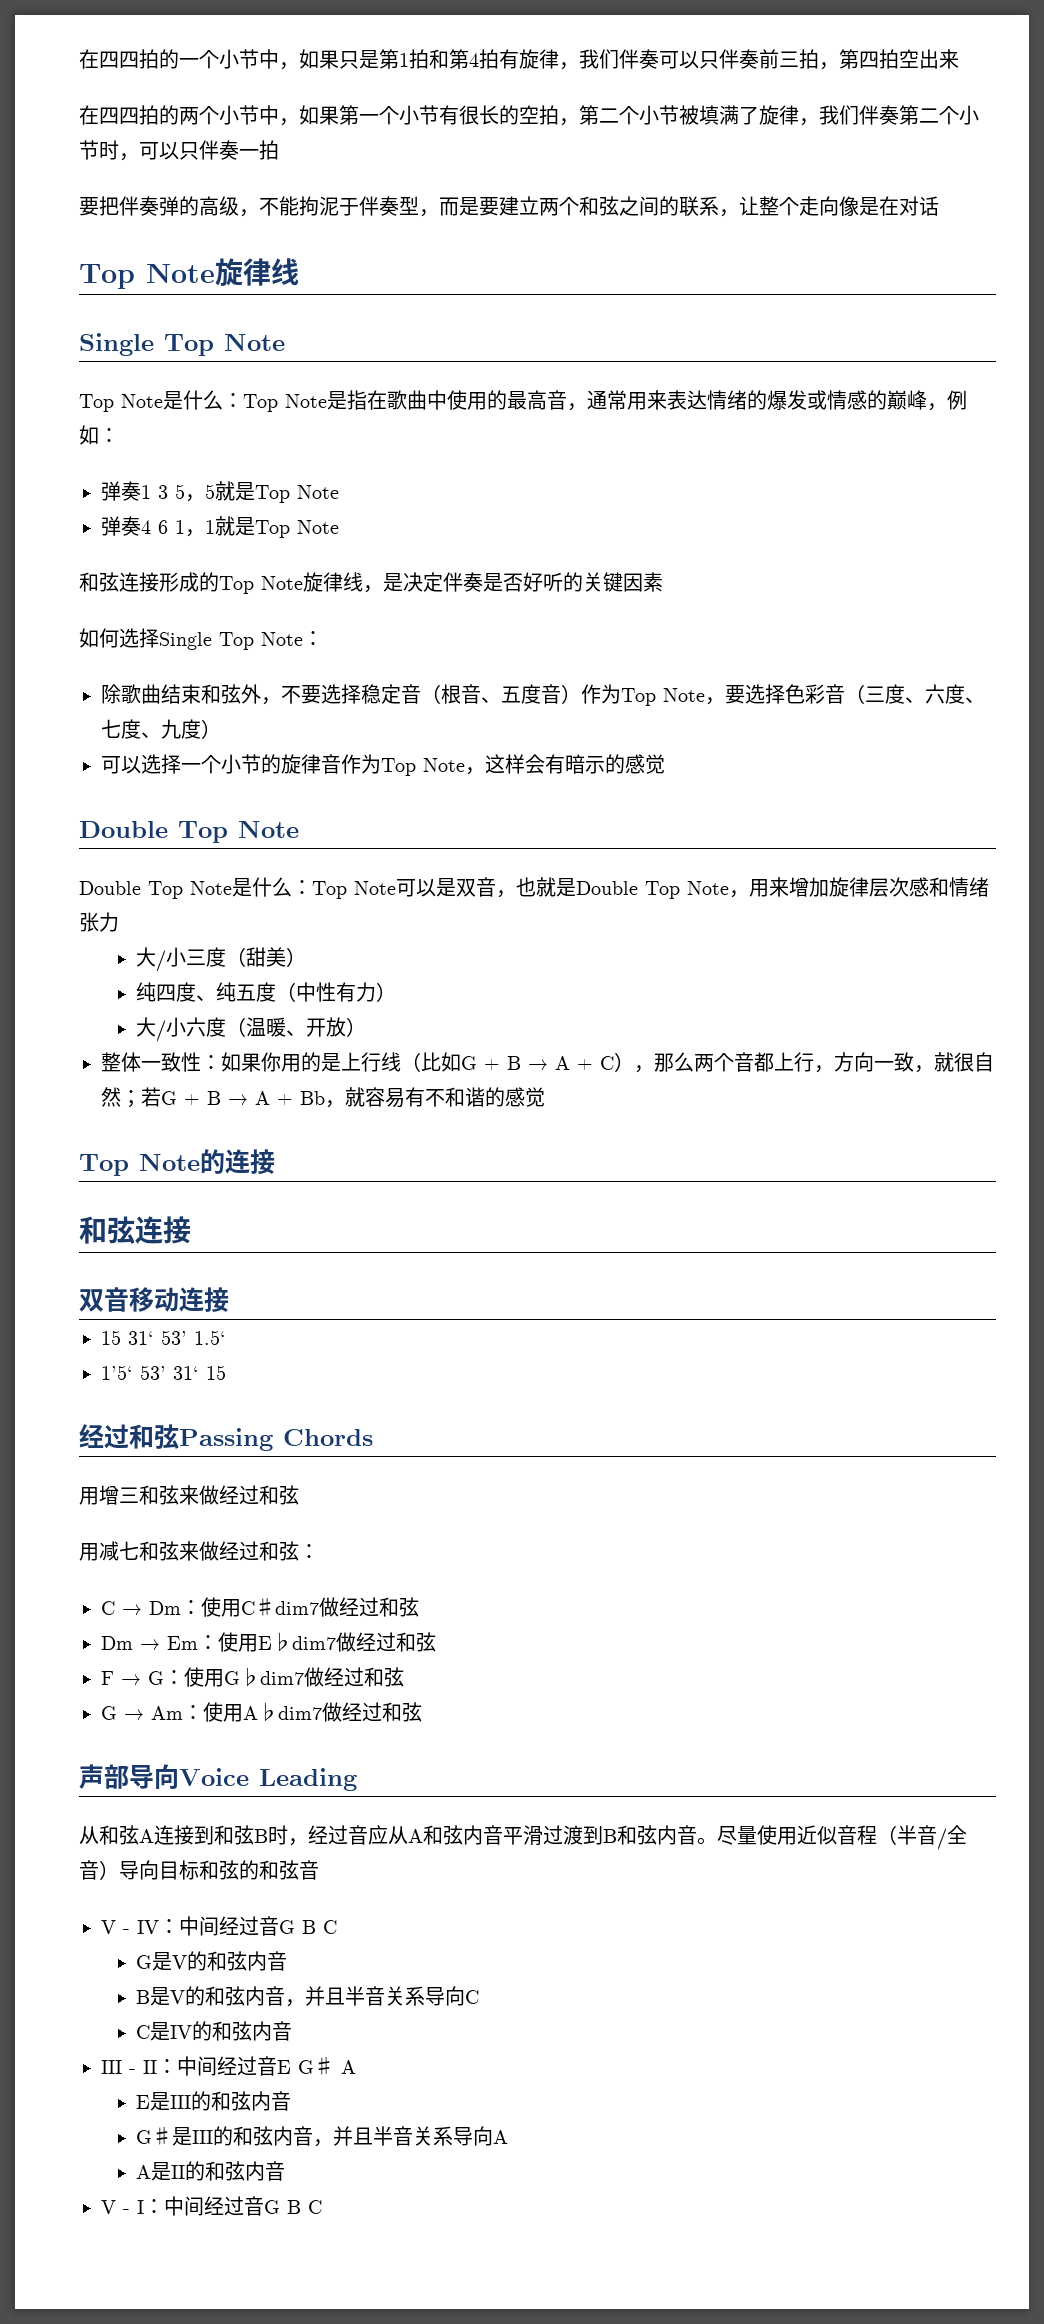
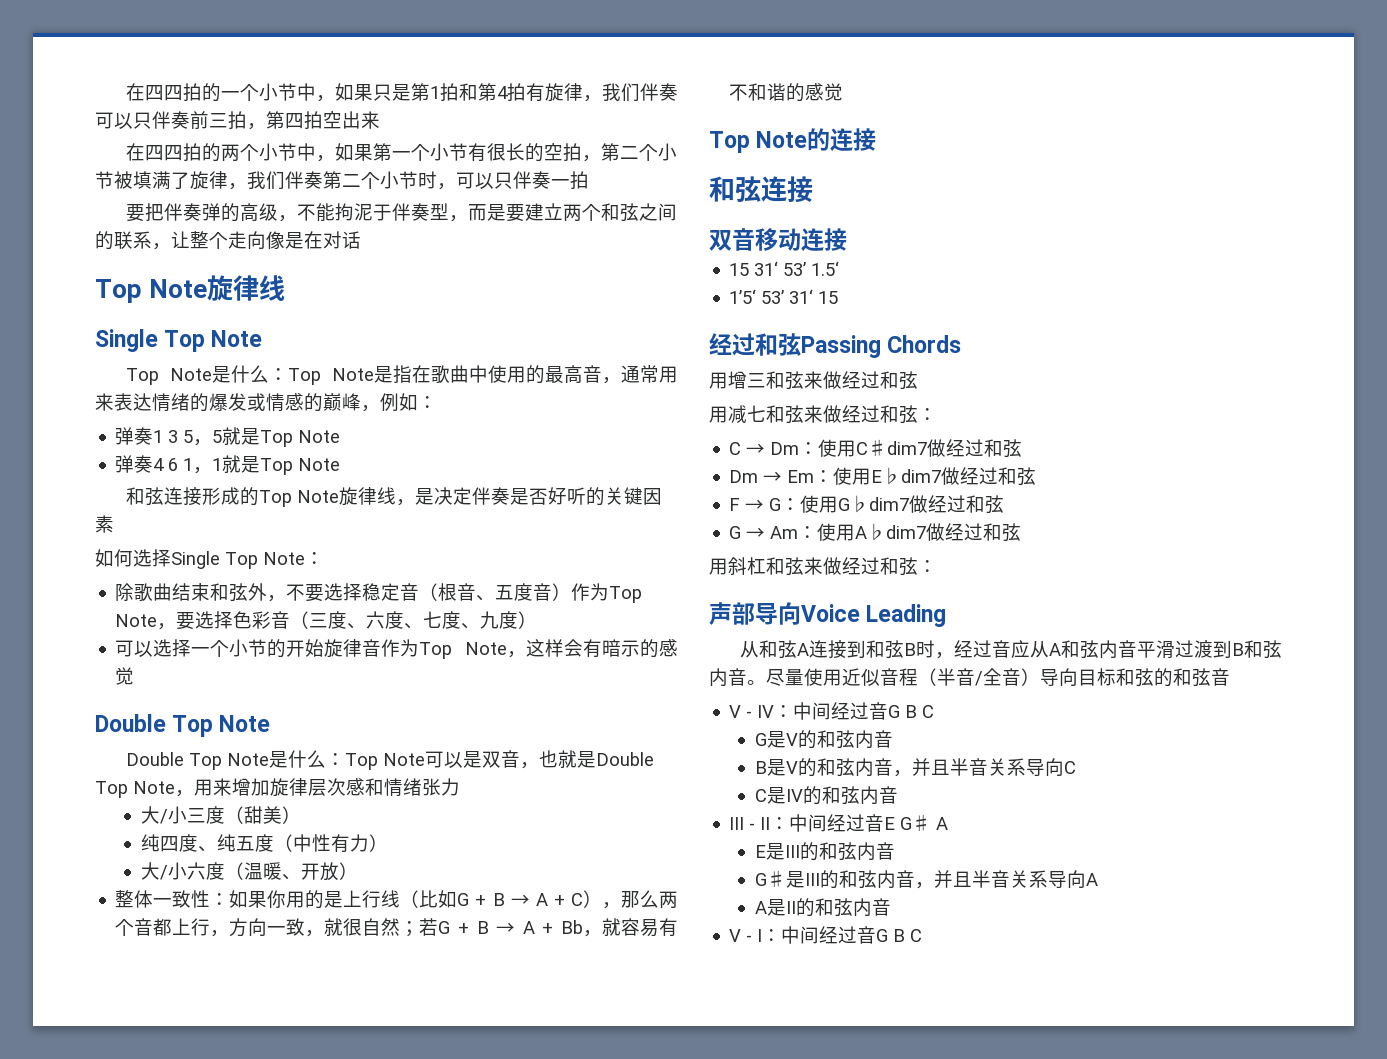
- 可以选择一个小节的旋律音作为Top Note，这样会有暗示的感觉
+ 可以选择一个小节的开始旋律音作为Top Note，这样会有暗示的感觉
+ 用斜杠和弦来做经过和弦：

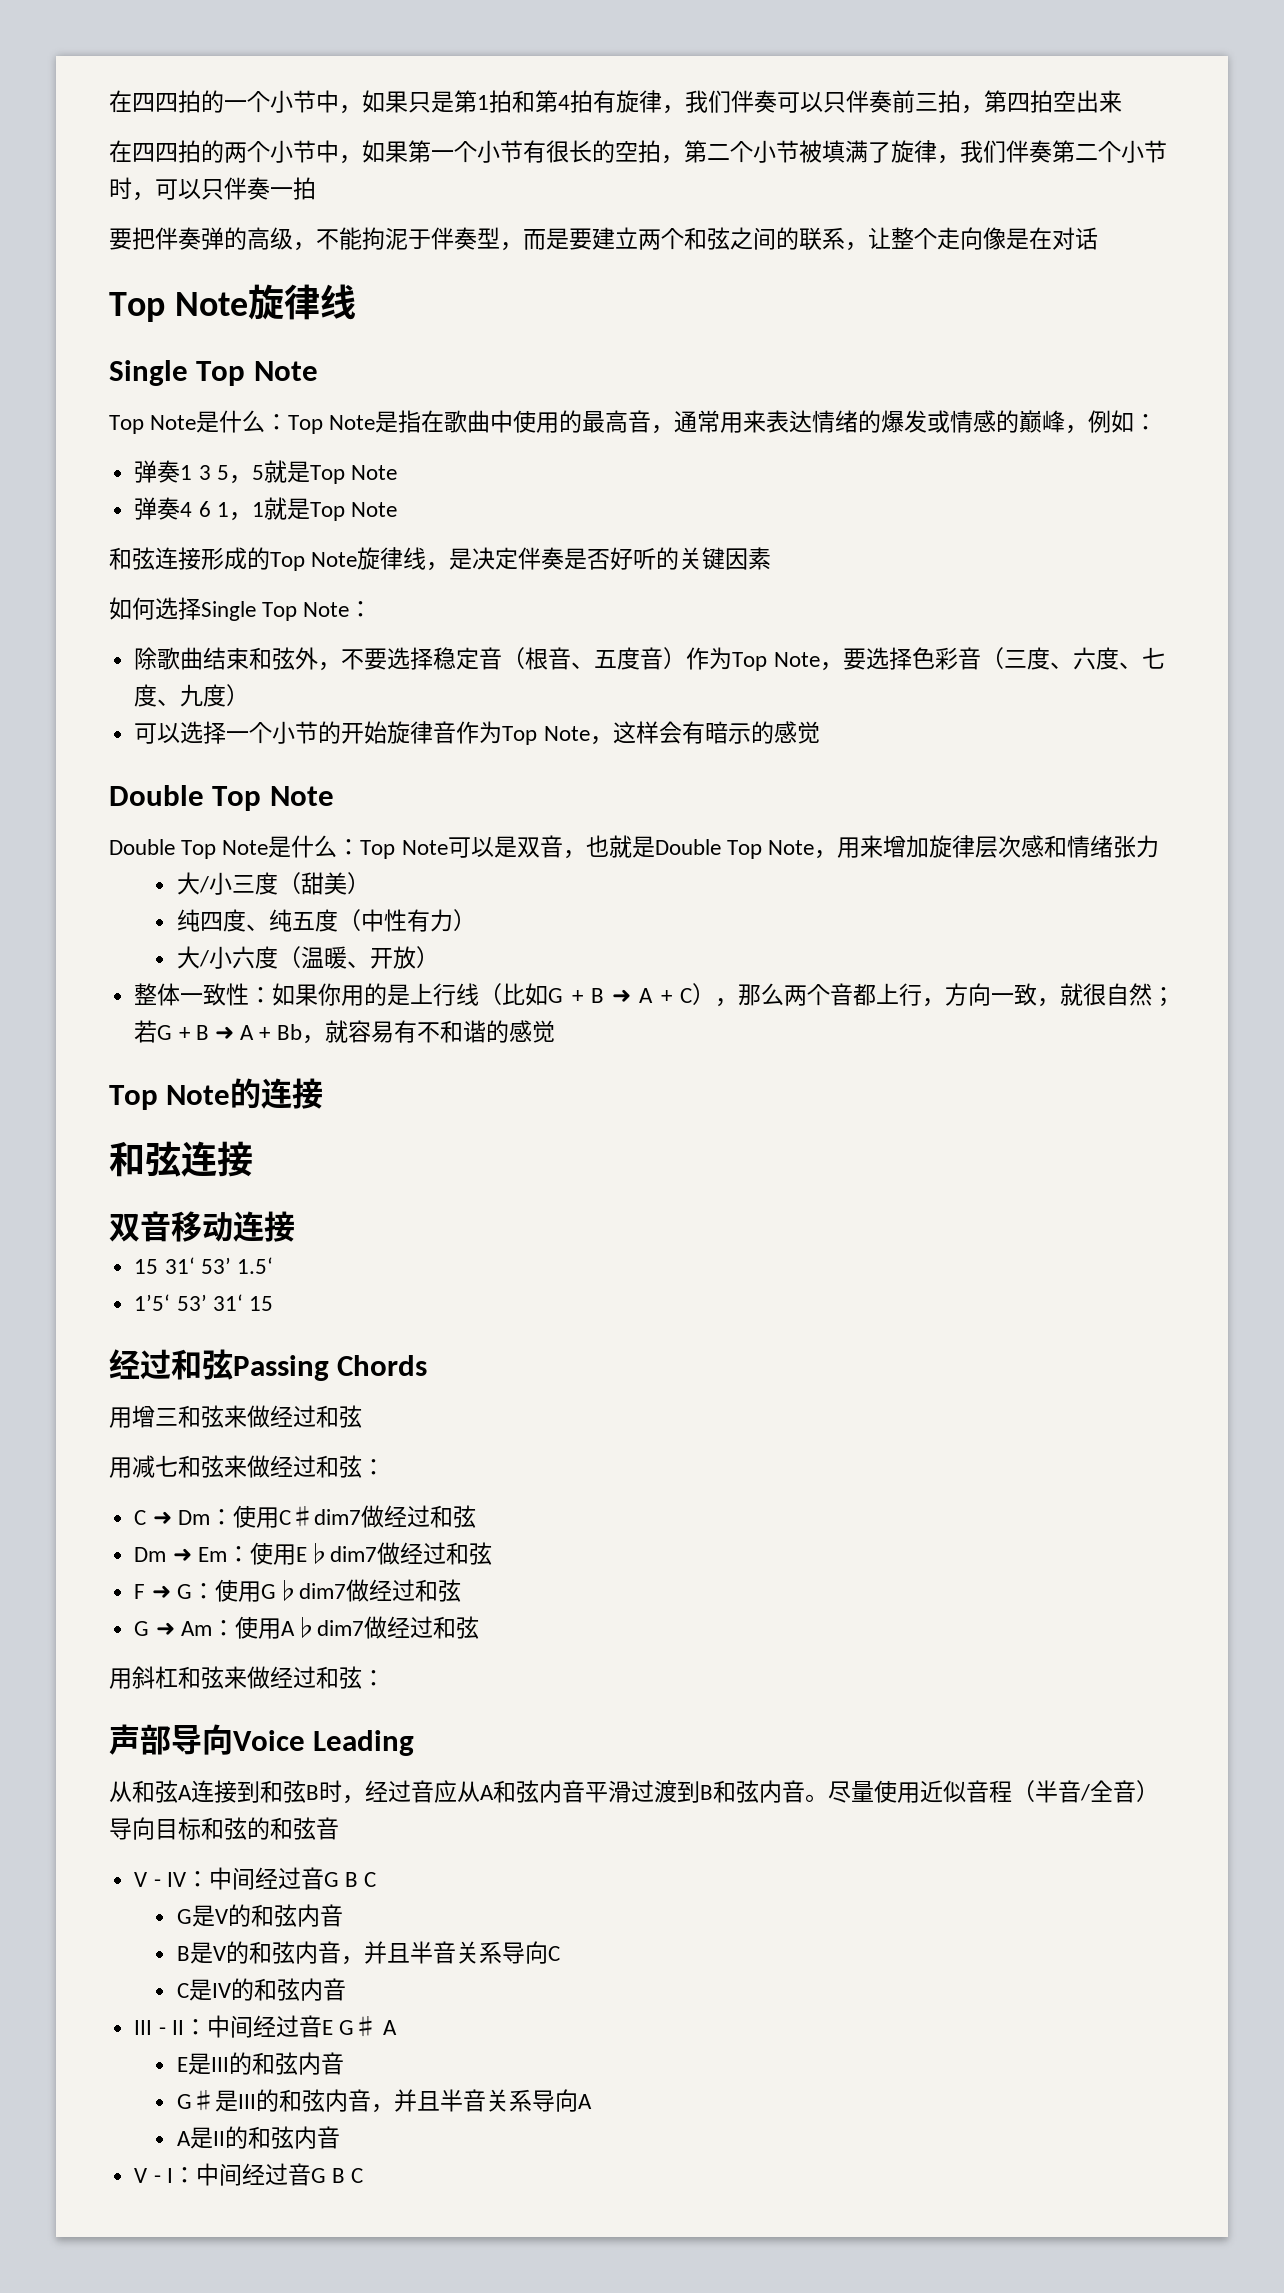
- 整体一致性：如果你用的是上行线（比如G + B → A + C），那么两个音都上行，方向一致，就很自然；若G + B → A + Bb，就容易有不和谐的感觉
+ 整体一致性：如果你用的是上行线（比如G + B ➜ A + C），那么两个音都上行，方向一致，就很自然；若G + B ➜ A + Bb，就容易有不和谐的感觉
- C → Dm：使用C♯dim7做经过和弦
+ C ➜ Dm：使用C♯dim7做经过和弦
- Dm → Em：使用E♭dim7做经过和弦
+ Dm ➜ Em：使用E♭dim7做经过和弦
- F → G：使用G♭dim7做经过和弦
+ F ➜ G：使用G♭dim7做经过和弦
- G → Am：使用A♭dim7做经过和弦
+ G ➜ Am：使用A♭dim7做经过和弦

